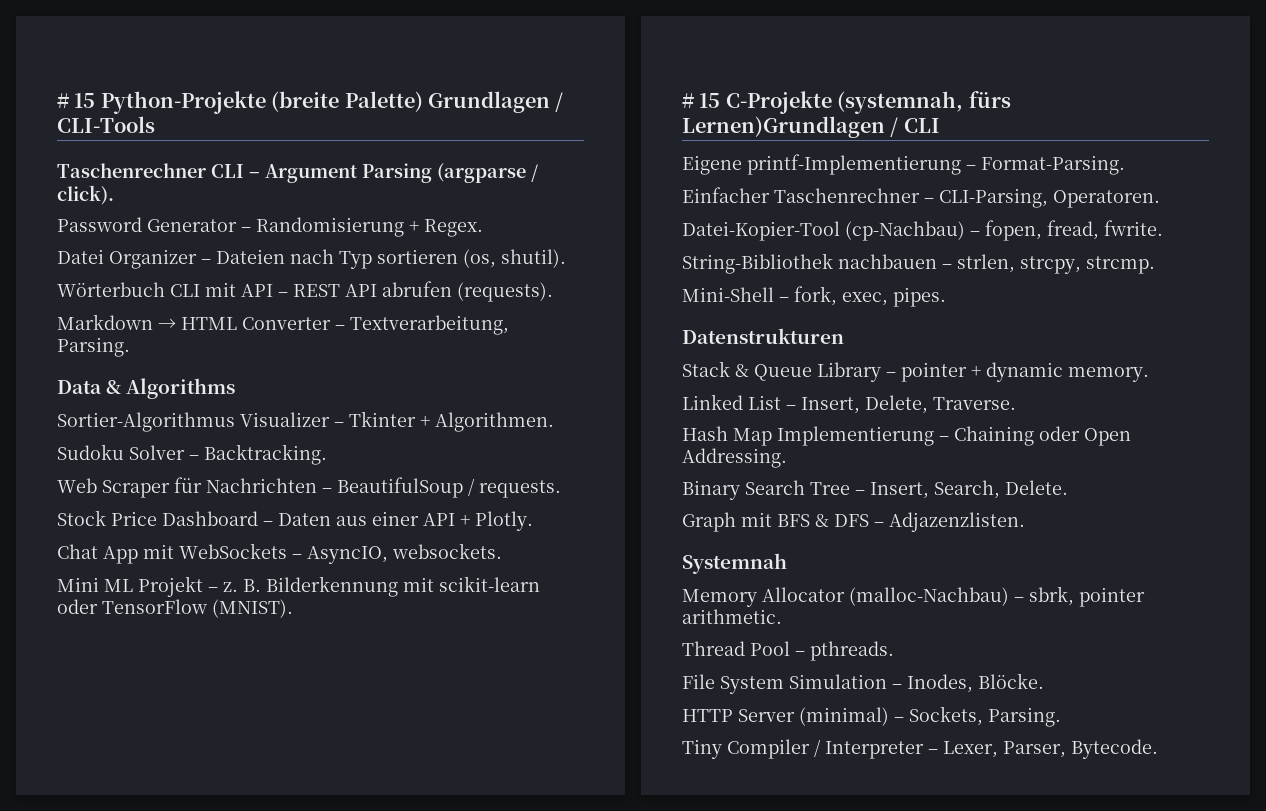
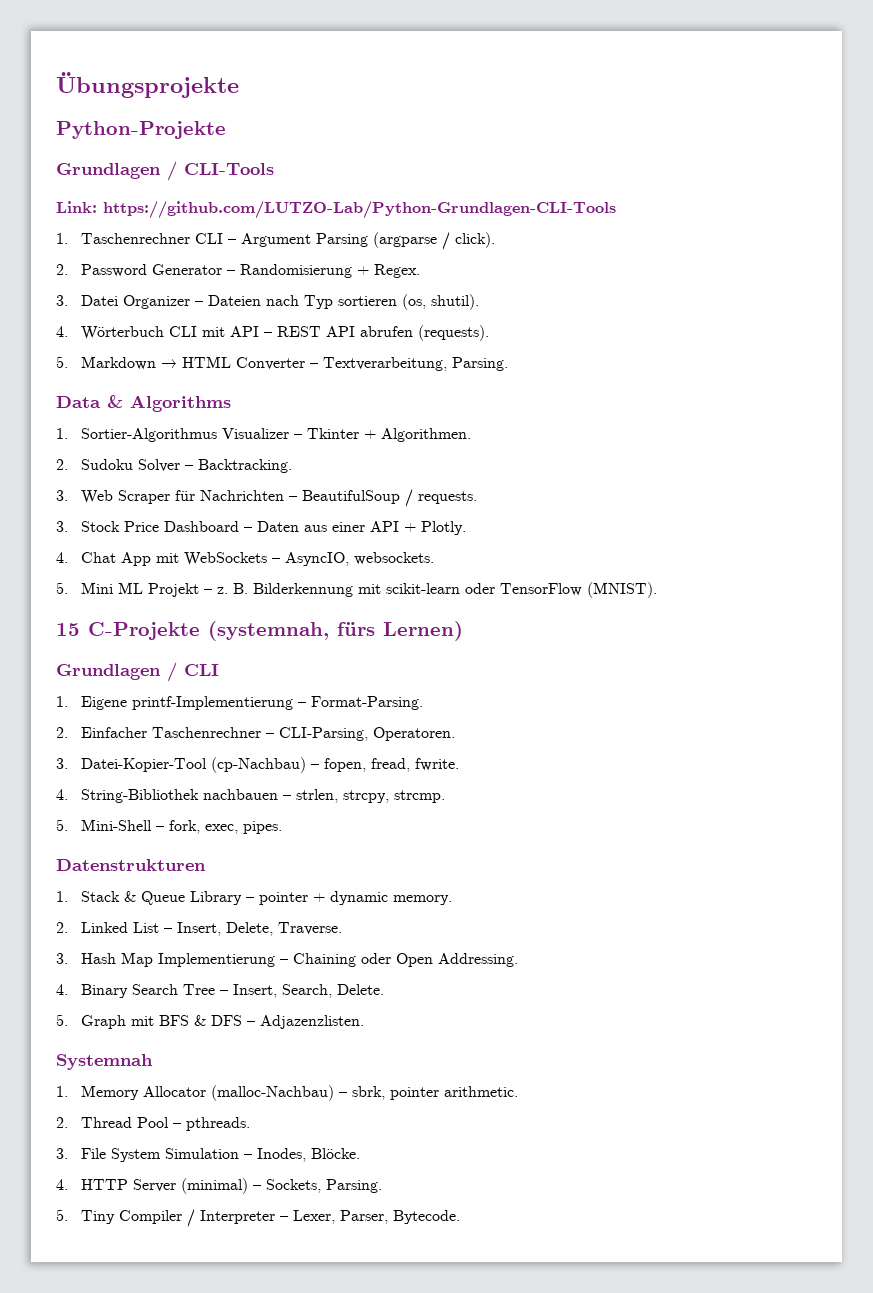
- # 15 Python-Projekte (breite Palette) Grundlagen / CLI-Tools
+ Übungsprojekte
+ Python-Projekte
+ Grundlagen / CLI-Tools
- Taschenrechner CLI – Argument Parsing (argparse / click).
+ Link: https://github.com/LUTZO-Lab/Python-Grundlagen-CLI-Tools
+ 1. Taschenrechner CLI – Argument Parsing (argparse / click).
- Password Generator – Randomisierung + Regex.
+ 2. Password Generator – Randomisierung + Regex.
- Datei Organizer – Dateien nach Typ sortieren (os, shutil).
+ 3. Datei Organizer – Dateien nach Typ sortieren (os, shutil).
- Wörterbuch CLI mit API – REST API abrufen (requests).
+ 4. Wörterbuch CLI mit API – REST API abrufen (requests).
- Markdown → HTML Converter – Textverarbeitung, Parsing.
+ 5. Markdown → HTML Converter – Textverarbeitung, Parsing.
- Sortier-Algorithmus Visualizer – Tkinter + Algorithmen.
+ 1. Sortier-Algorithmus Visualizer – Tkinter + Algorithmen.
- Sudoku Solver – Backtracking.
+ 2. Sudoku Solver – Backtracking.
- Web Scraper für Nachrichten – BeautifulSoup / requests.
+ 3. Web Scraper für Nachrichten – BeautifulSoup / requests.
- Stock Price Dashboard – Daten aus einer API + Plotly.
+ 3. Stock Price Dashboard – Daten aus einer API + Plotly.
- Chat App mit WebSockets – AsyncIO, websockets.
+ 4. Chat App mit WebSockets – AsyncIO, websockets.
- Mini ML Projekt – z.
+ 5. Mini ML Projekt – z.
- # 15 C-Projekte (systemnah, fürs Lernen)Grundlagen / CLI
+ 15 C-Projekte (systemnah, fürs Lernen)
+ Grundlagen / CLI
- Eigene printf-Implementierung – Format-Parsing.
+ 1. Eigene printf-Implementierung – Format-Parsing.
- Einfacher Taschenrechner – CLI-Parsing, Operatoren.
+ 2. Einfacher Taschenrechner – CLI-Parsing, Operatoren.
- Datei-Kopier-Tool (cp-Nachbau) – fopen, fread, fwrite.
+ 3. Datei-Kopier-Tool (cp-Nachbau) – fopen, fread, fwrite.
- String-Bibliothek nachbauen – strlen, strcpy, strcmp.
+ 4. String-Bibliothek nachbauen – strlen, strcpy, strcmp.
- Mini-Shell – fork, exec, pipes.
+ 5. Mini-Shell – fork, exec, pipes.
- Stack & Queue Library – pointer + dynamic memory.
+ 1. Stack & Queue Library – pointer + dynamic memory.
- Linked List – Insert, Delete, Traverse.
+ 2. Linked List – Insert, Delete, Traverse.
- Hash Map Implementierung – Chaining oder Open Addressing.
+ 3. Hash Map Implementierung – Chaining oder Open Addressing.
- Binary Search Tree – Insert, Search, Delete.
+ 4. Binary Search Tree – Insert, Search, Delete.
- Graph mit BFS & DFS – Adjazenzlisten.
+ 5. Graph mit BFS & DFS – Adjazenzlisten.
- Memory Allocator (malloc-Nachbau) – sbrk, pointer arithmetic.
+ 1. Memory Allocator (malloc-Nachbau) – sbrk, pointer arithmetic.
- Thread Pool – pthreads.
+ 2. Thread Pool – pthreads.
- File System Simulation – Inodes, Blöcke.
+ 3. File System Simulation – Inodes, Blöcke.
- HTTP Server (minimal) – Sockets, Parsing.
+ 4. HTTP Server (minimal) – Sockets, Parsing.
- Tiny Compiler / Interpreter – Lexer, Parser, Bytecode.
+ 5. Tiny Compiler / Interpreter – Lexer, Parser, Bytecode.

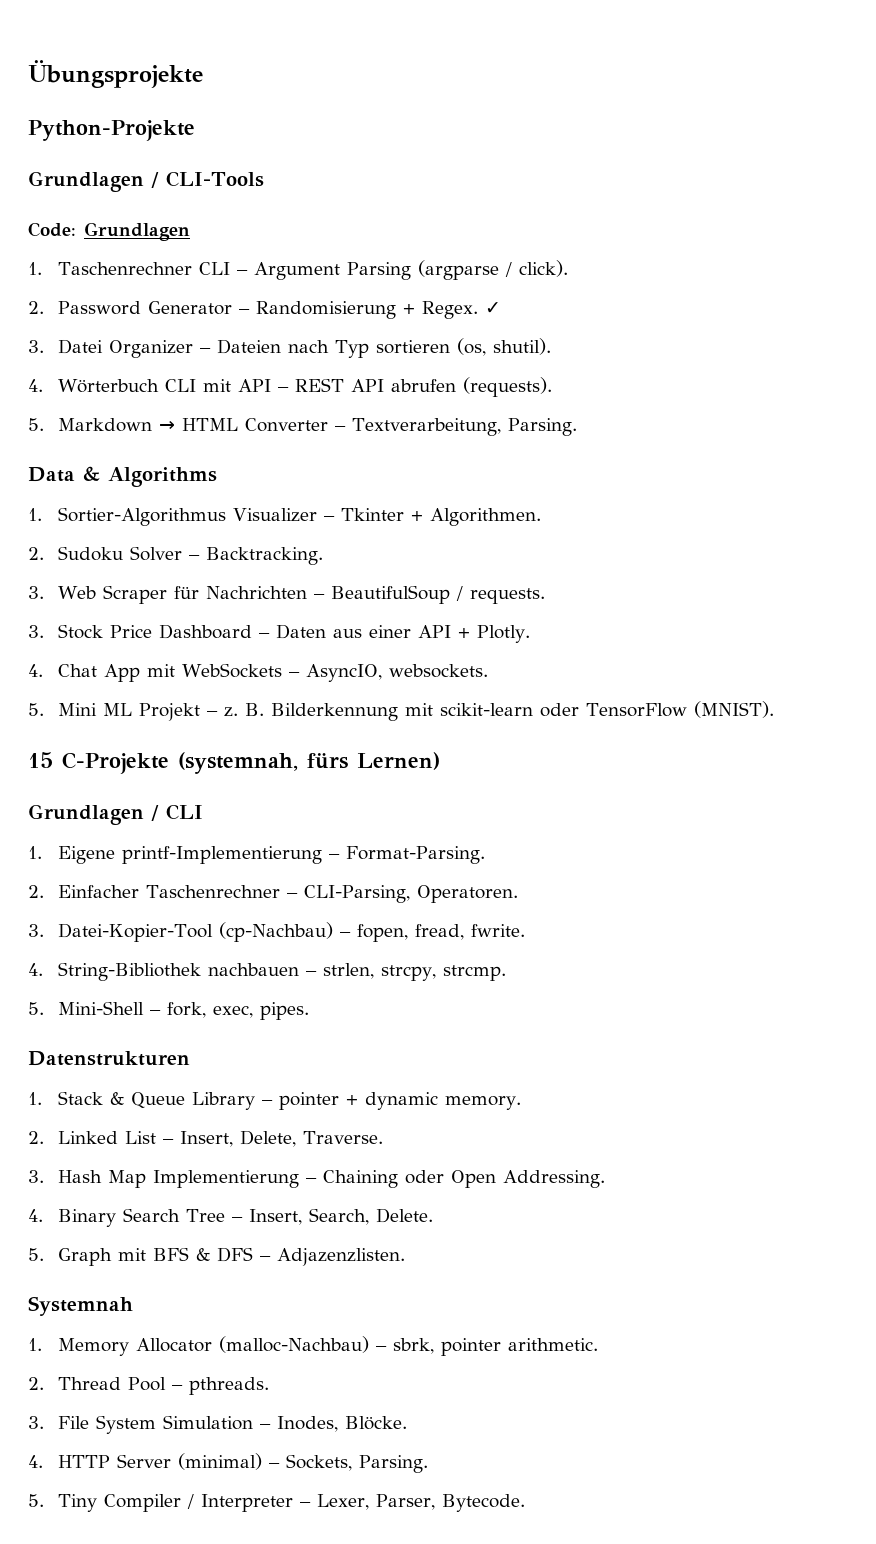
- Link: https://github.com/LUTZO-Lab/Python-Grundlagen-CLI-Tools
+ Code: Grundlagen
+ ✓

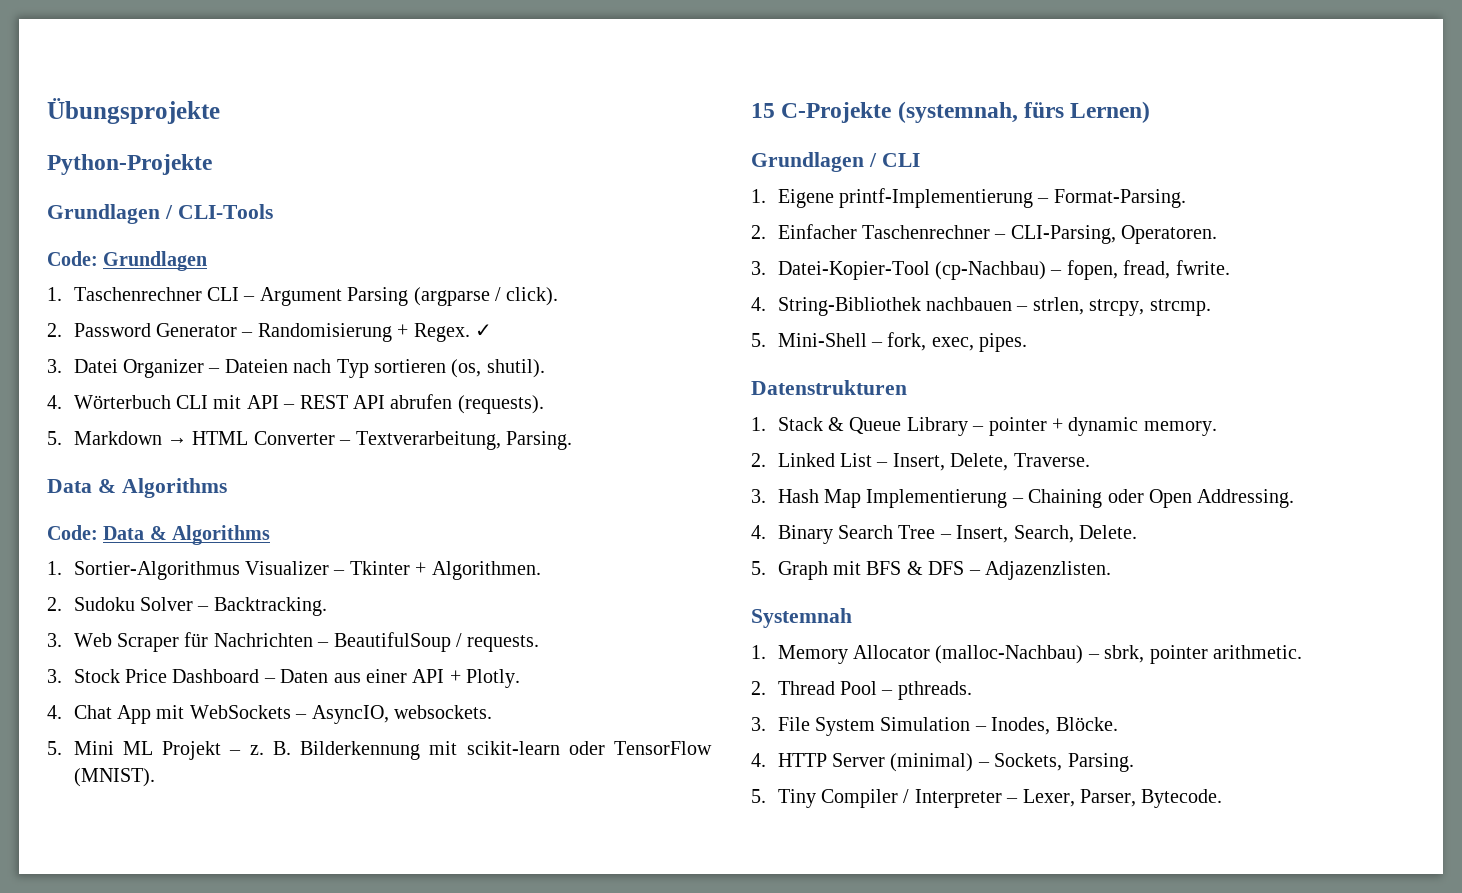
+ Code: Data & Algorithms

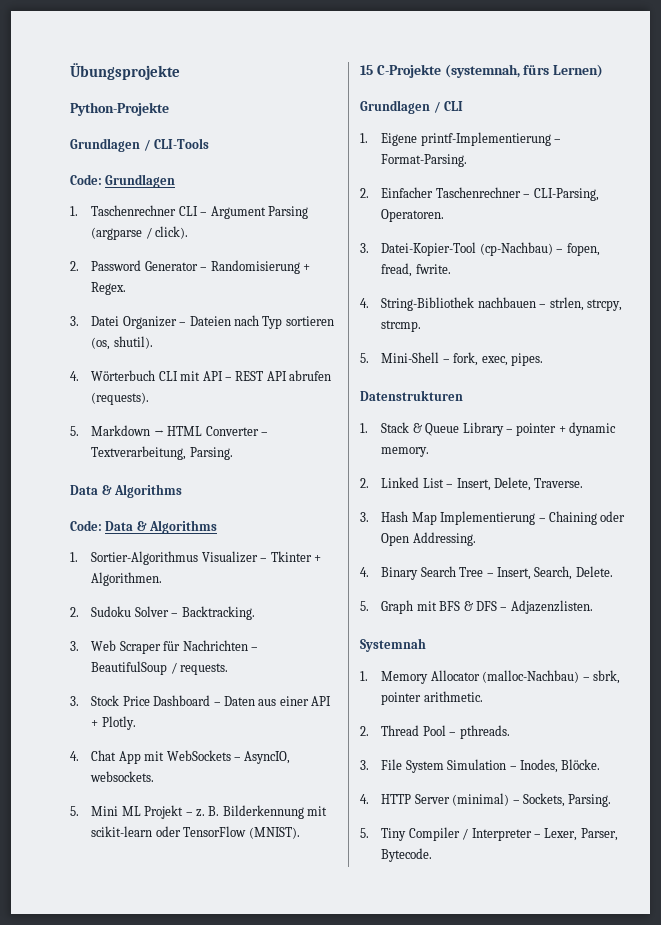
- ✓

